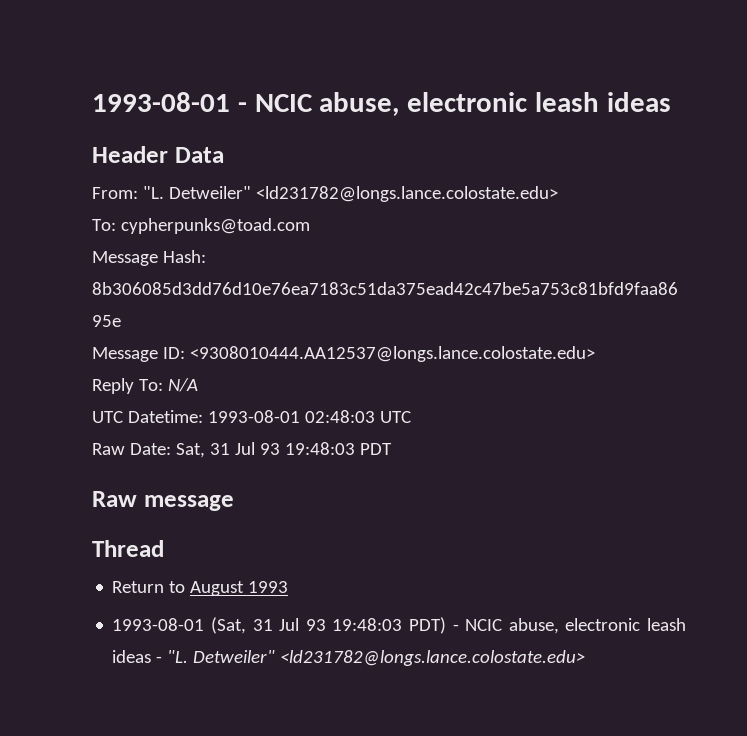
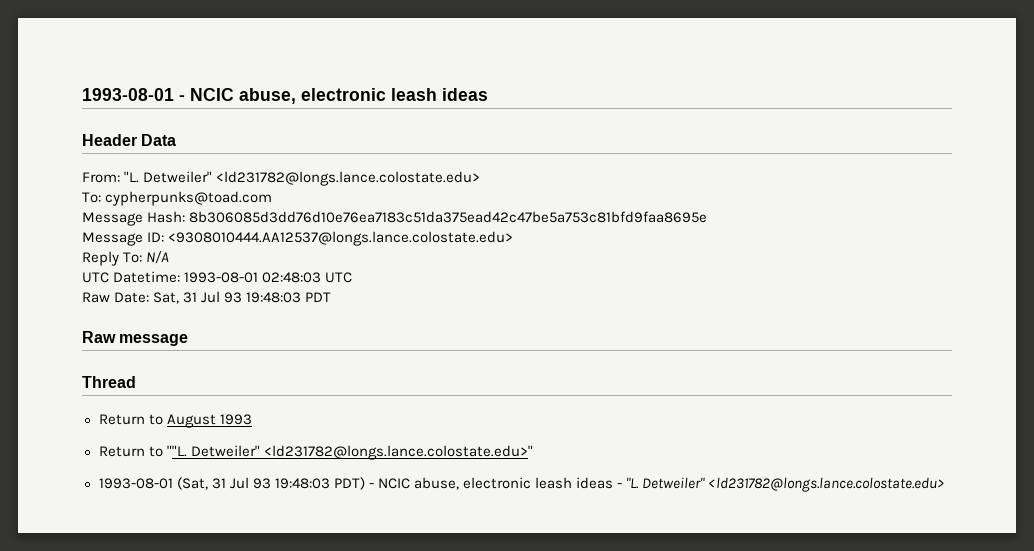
+ Return to ""L. Detweiler" <ld231782@longs.lance.colostate.edu>"

